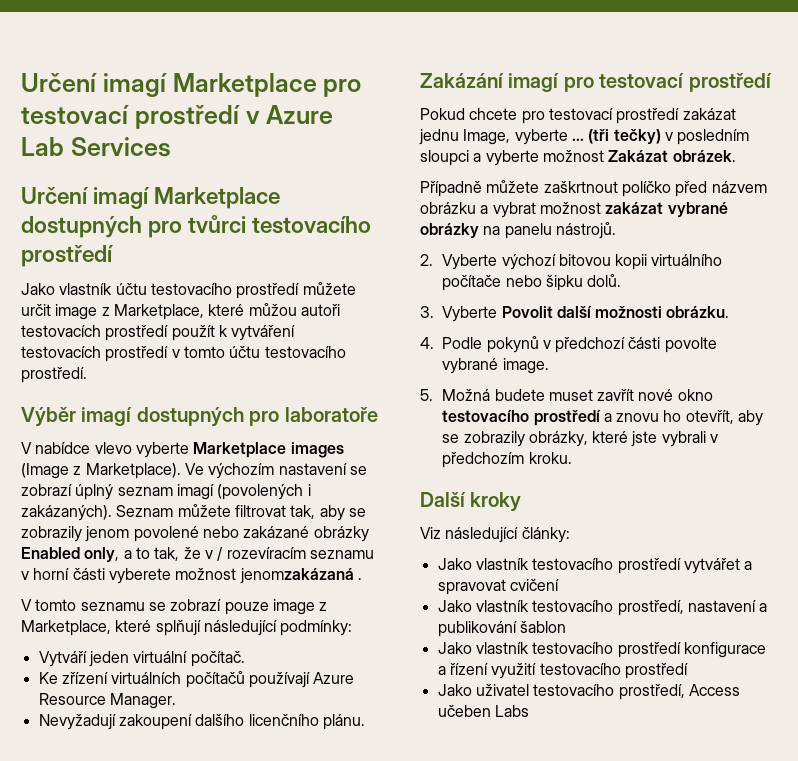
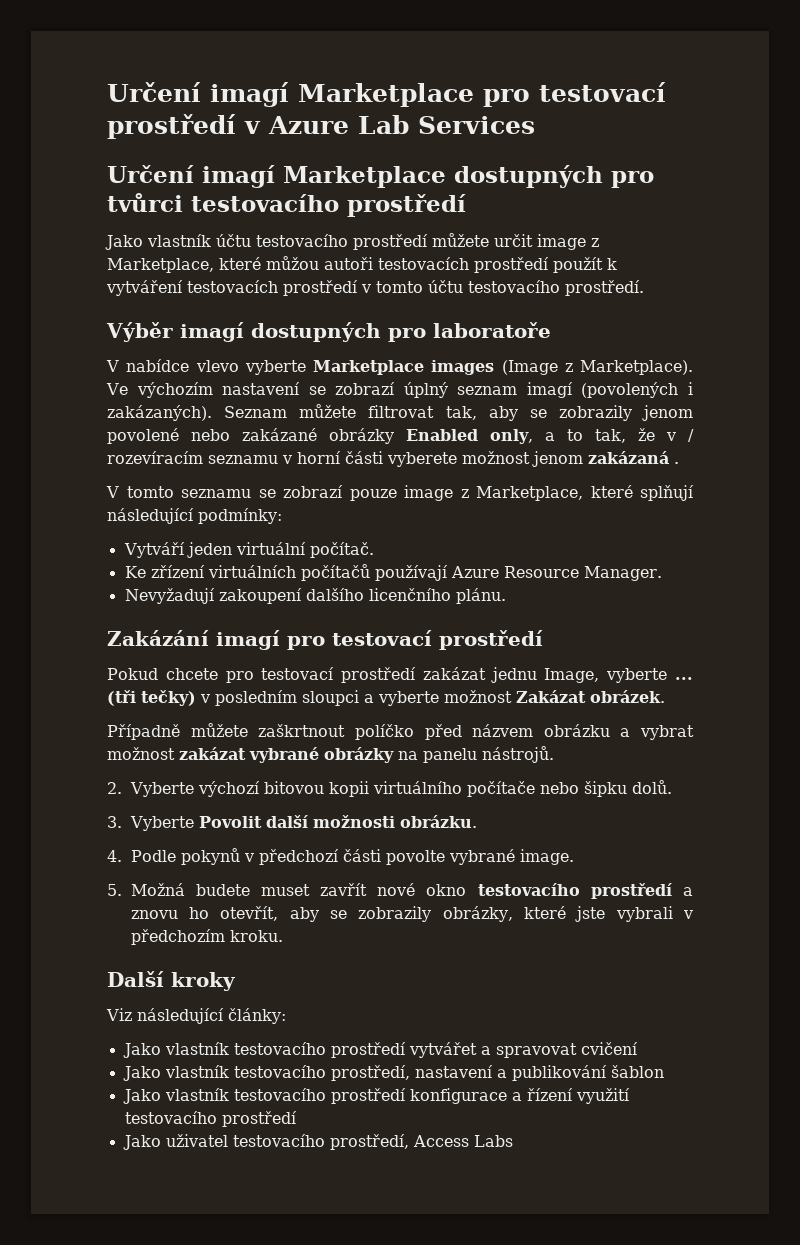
- Seznam můžete filtrovat tak, aby se zobrazily jenom povolené nebo zakázané obrázky Enabled only, a to tak, že v / rozevíracím seznamu v horní části vyberete možnost jenomzakázaná .
+ Seznam můžete filtrovat tak, aby se zobrazily jenom povolené nebo zakázané obrázky Enabled only, a to tak, že v / rozevíracím seznamu v horní části vyberete možnost jenom zakázaná .
- Jako uživatel testovacího prostředí, Access učeben Labs
+ Jako uživatel testovacího prostředí, Access Labs

